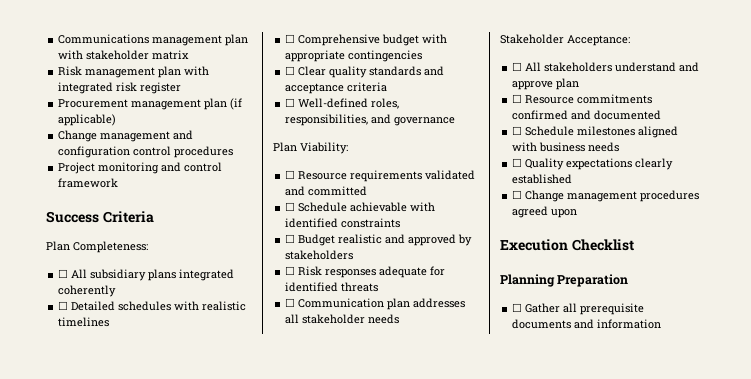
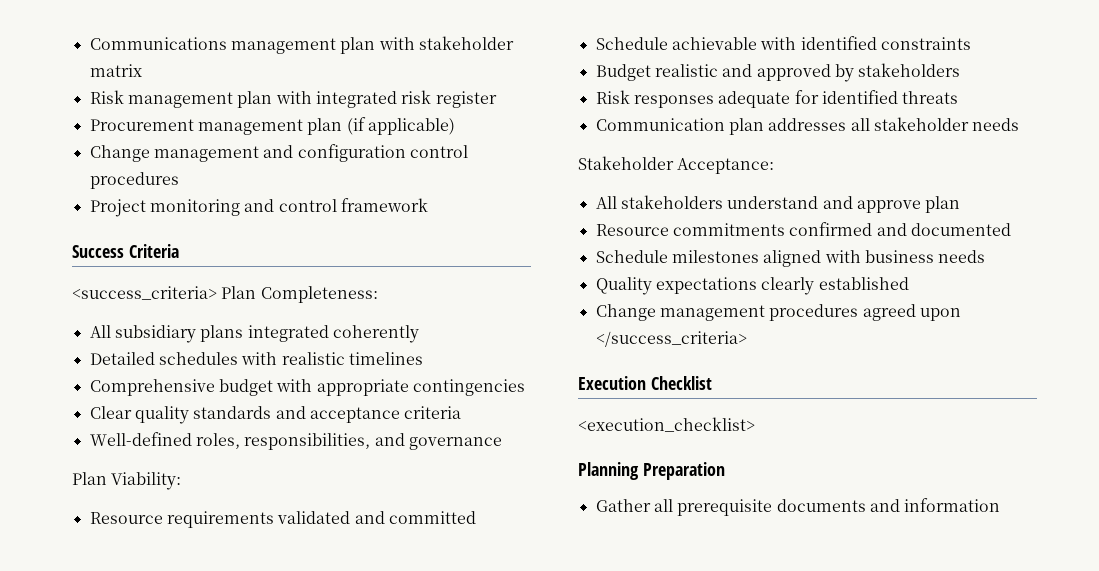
- Plan Completeness:
+ <success_criteria> Plan Completeness:
- ☐ All subsidiary plans integrated coherently
+ All subsidiary plans integrated coherently
- ☐ Detailed schedules with realistic timelines
+ Detailed schedules with realistic timelines
- ☐ Comprehensive budget with appropriate contingencies
+ Comprehensive budget with appropriate contingencies
- ☐ Clear quality standards and acceptance criteria
+ Clear quality standards and acceptance criteria
- ☐ Well-defined roles, responsibilities, and governance
+ Well-defined roles, responsibilities, and governance
- ☐ Resource requirements validated and committed
+ Resource requirements validated and committed
- ☐ Schedule achievable with identified constraints
+ Schedule achievable with identified constraints
- ☐ Budget realistic and approved by stakeholders
+ Budget realistic and approved by stakeholders
- ☐ Risk responses adequate for identified threats
+ Risk responses adequate for identified threats
- ☐ Communication plan addresses all stakeholder needs
+ Communication plan addresses all stakeholder needs
- ☐ All stakeholders understand and approve plan
+ All stakeholders understand and approve plan
- ☐ Resource commitments confirmed and documented
+ Resource commitments confirmed and documented
- ☐ Schedule milestones aligned with business needs
+ Schedule milestones aligned with business needs
- ☐ Quality expectations clearly established
+ Quality expectations clearly established
- ☐ Change management procedures agreed upon
+ Change management procedures agreed upon </success_criteria>
+ <execution_checklist>
- ☐ Gather all prerequisite documents and information
+ Gather all prerequisite documents and information

